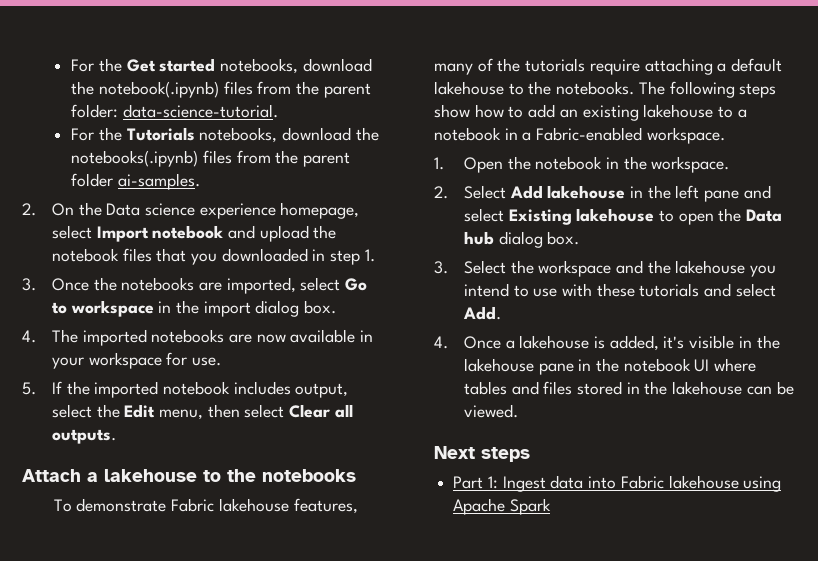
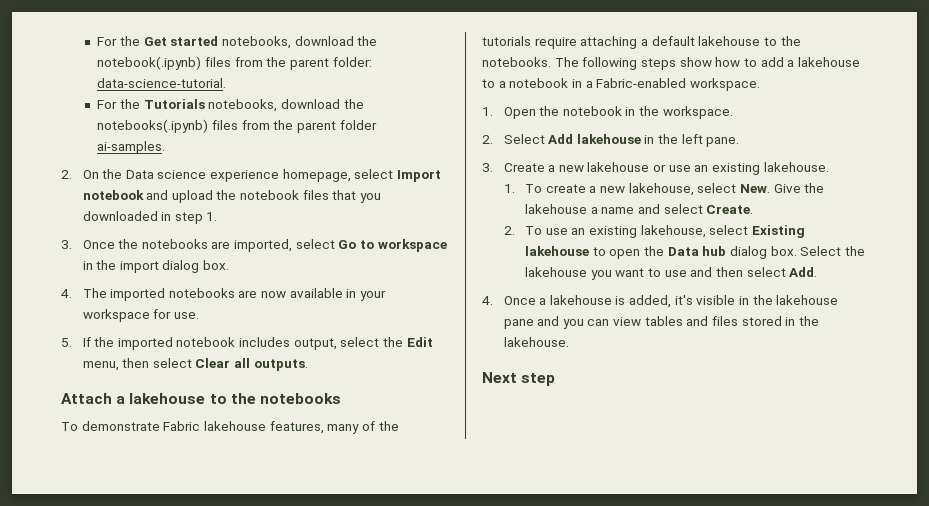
- The following steps show how to add an existing lakehouse to a notebook in a Fabric-enabled workspace.
+ The following steps show how to add a lakehouse to a notebook in a Fabric-enabled workspace.
- 2. Select Add lakehouse in the left pane and select Existing lakehouse to open the Data hub dialog box.
- 3. Select the workspace and the lakehouse you intend to use with these tutorials and select Add.
+ 2. Select Add lakehouse in the left pane.
+ 3. Create a new lakehouse or use an existing lakehouse.
+ 1. To create a new lakehouse, select New. Give the lakehouse a name and select Create.
+ 2. To use an existing lakehouse, select Existing lakehouse to open the Data hub dialog box. Select the lakehouse you want to use and then select Add.
- 4. Once a lakehouse is added, it's visible in the lakehouse pane in the notebook UI where tables and files stored in the lakehouse can be viewed.
- Next steps
- Part 1: Ingest data into Fabric lakehouse using Apache Spark
+ 4. Once a lakehouse is added, it's visible in the lakehouse pane and you can view tables and files stored in the lakehouse.
+ Next step

